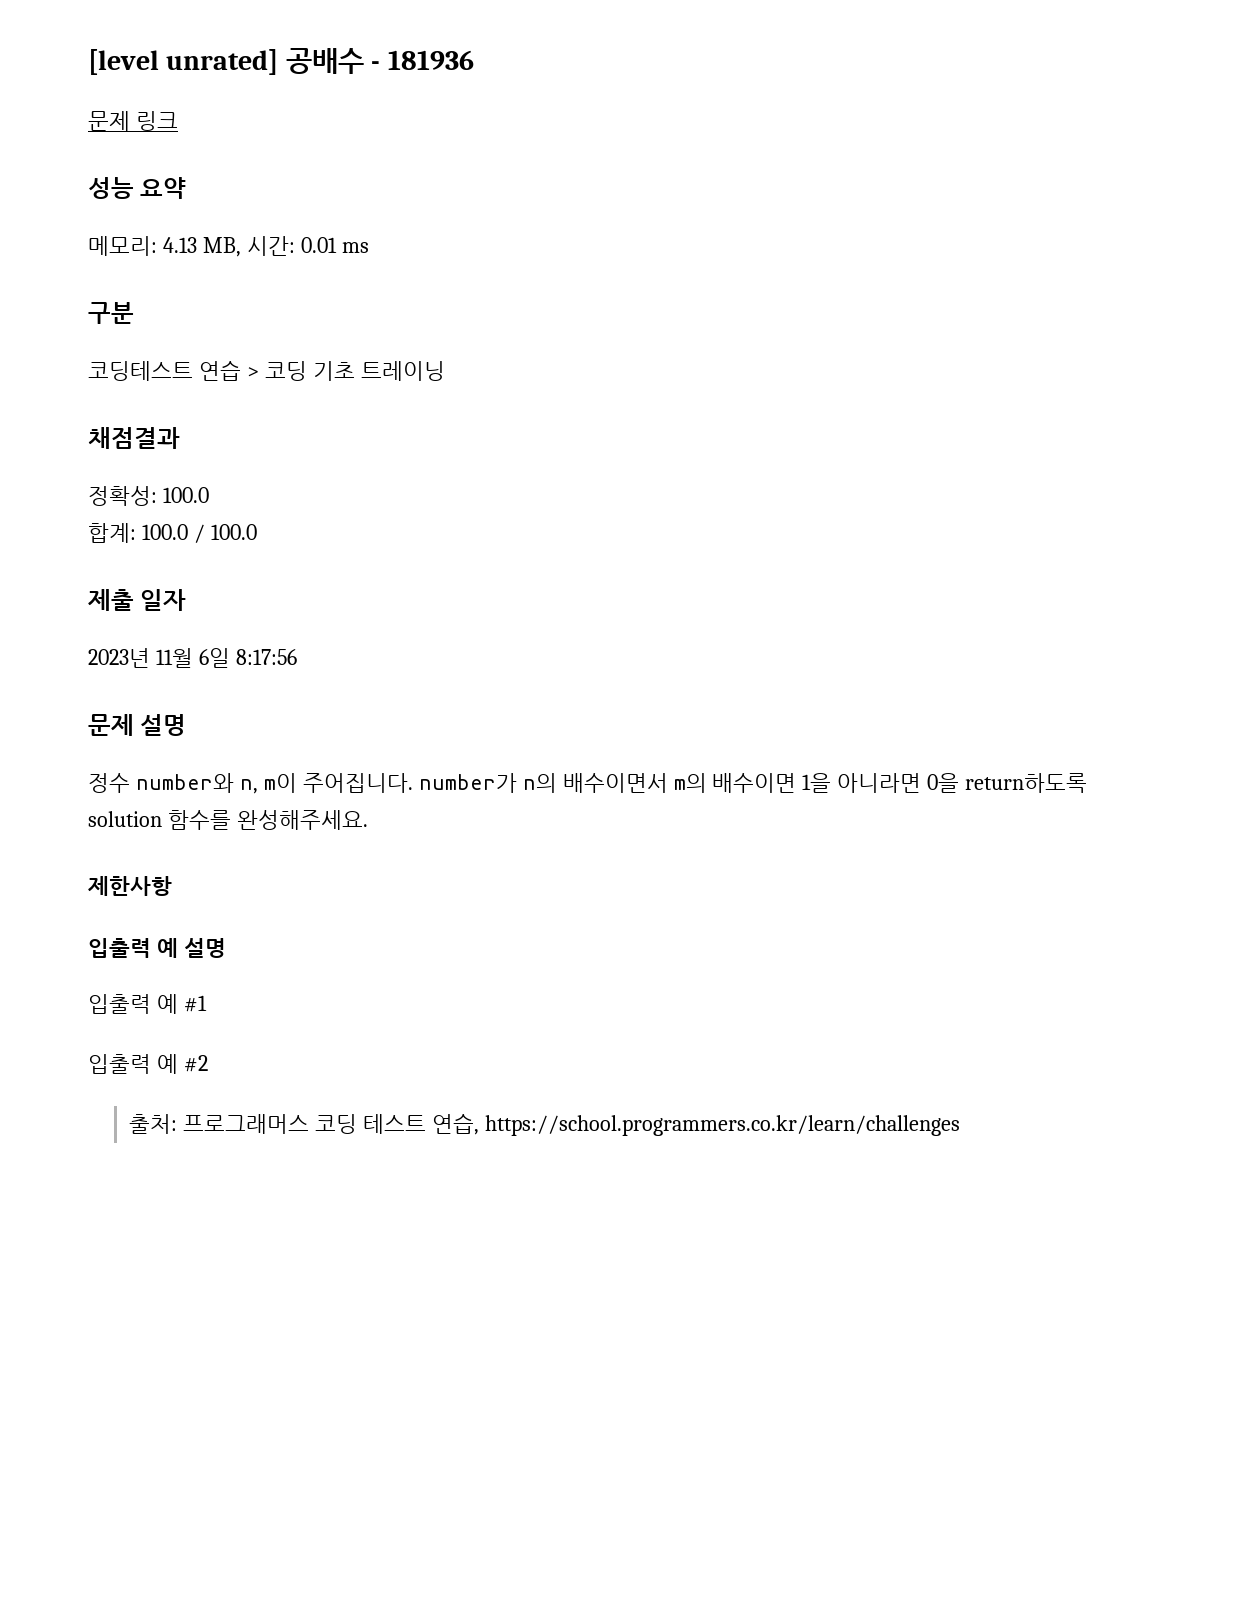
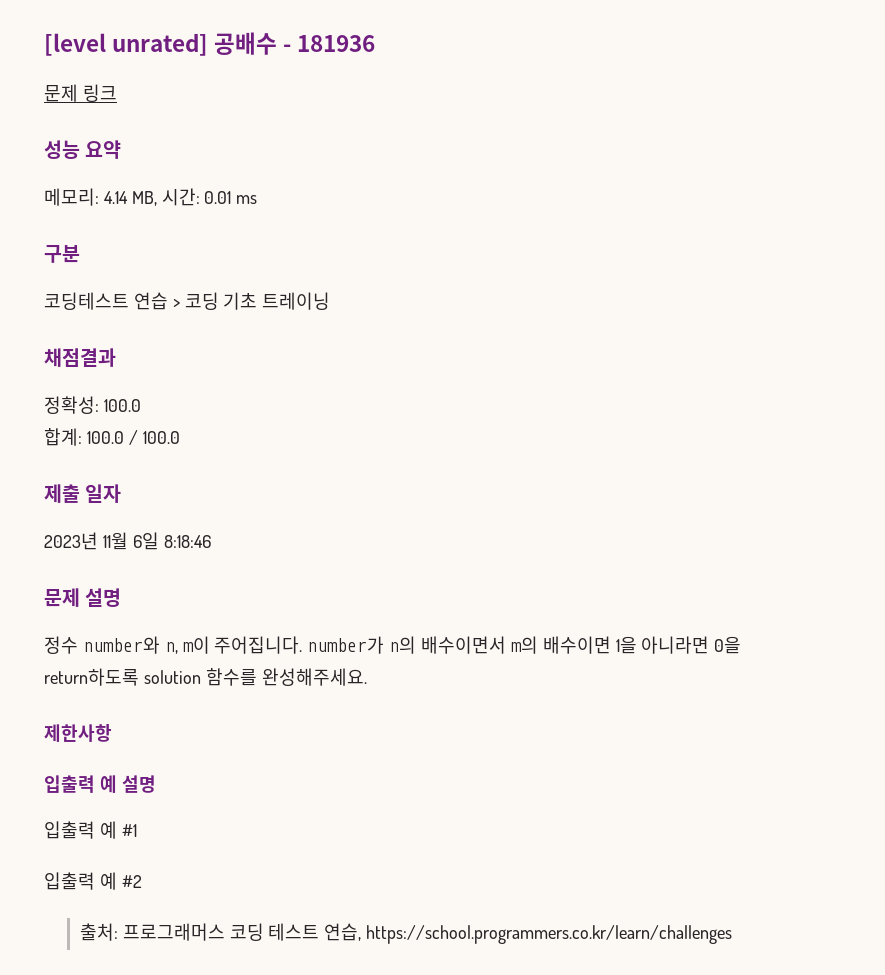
- 메모리: 4.13 MB, 시간: 0.01 ms
+ 메모리: 4.14 MB, 시간: 0.01 ms
- 2023년 11월 6일 8:17:56
+ 2023년 11월 6일 8:18:46

